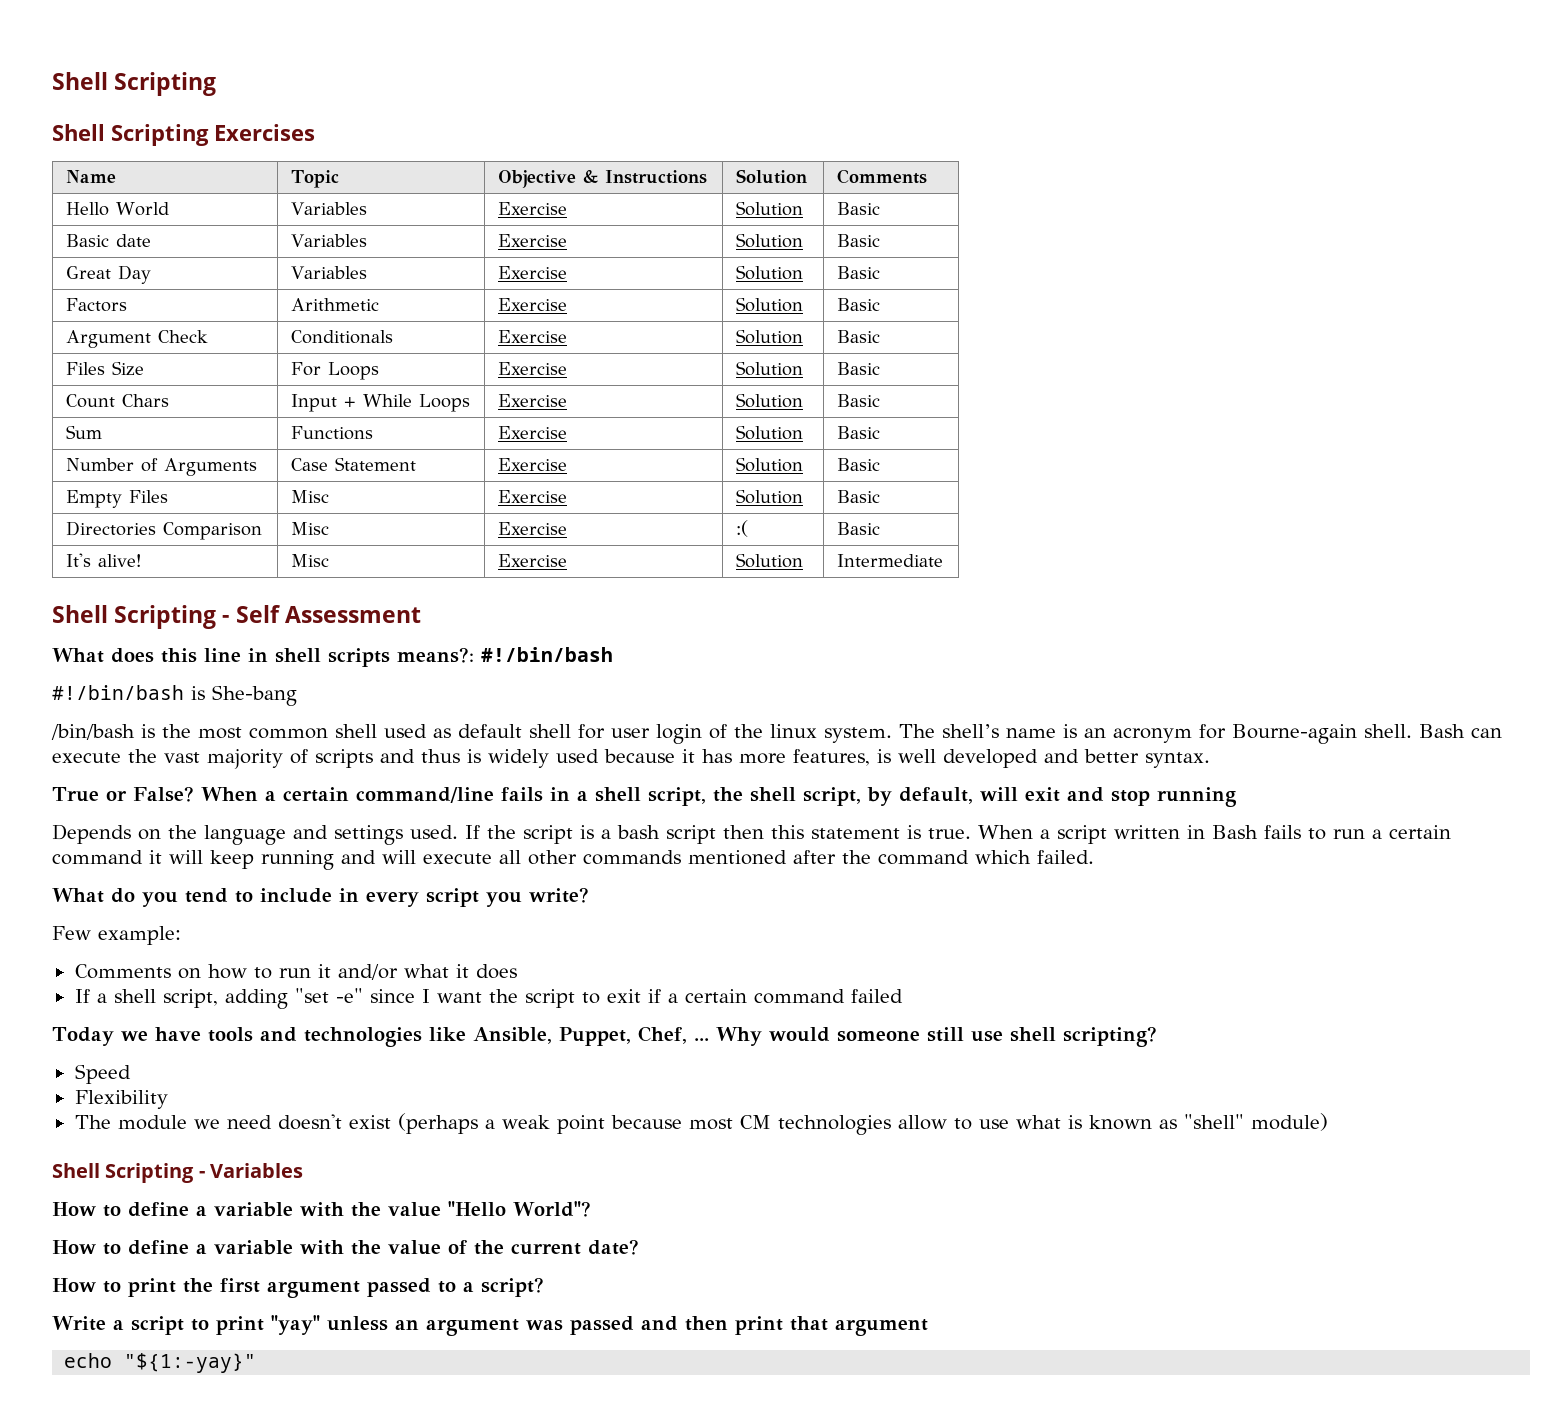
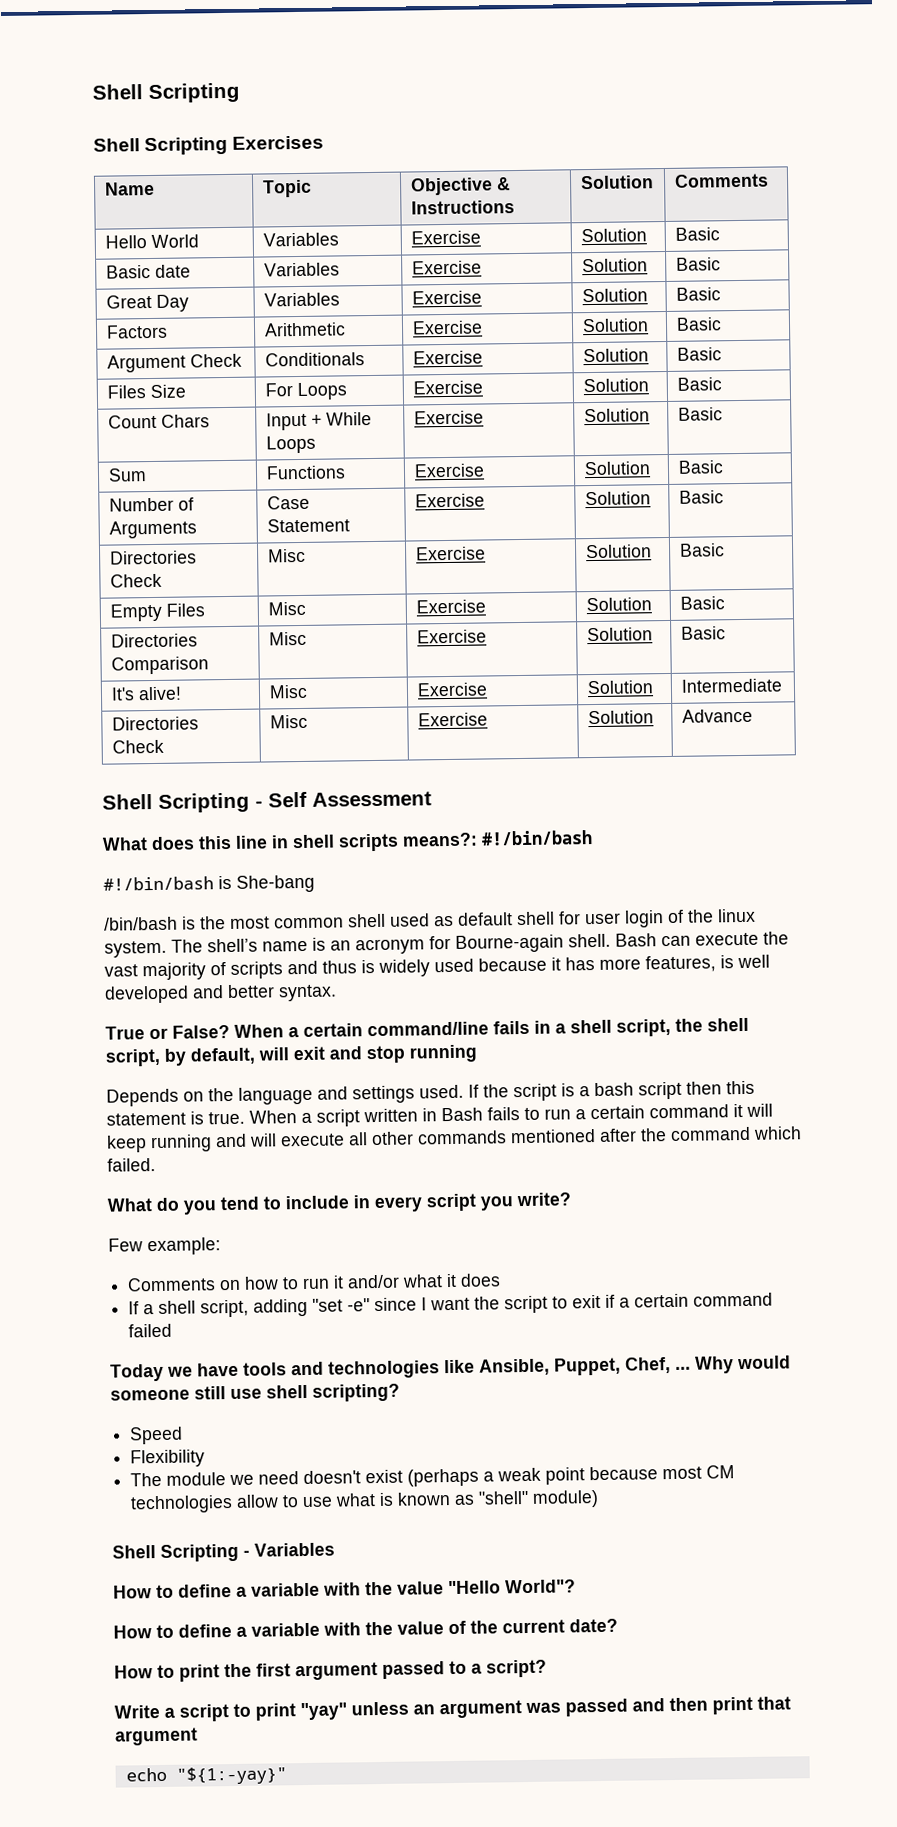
+ Directories Check | Misc | Exercise | Solution | Basic
- Directories Comparison | Misc | Exercise | :( | Basic
+ Directories Comparison | Misc | Exercise | Solution | Basic
+ Directories Check | Misc | Exercise | Solution | Advance

